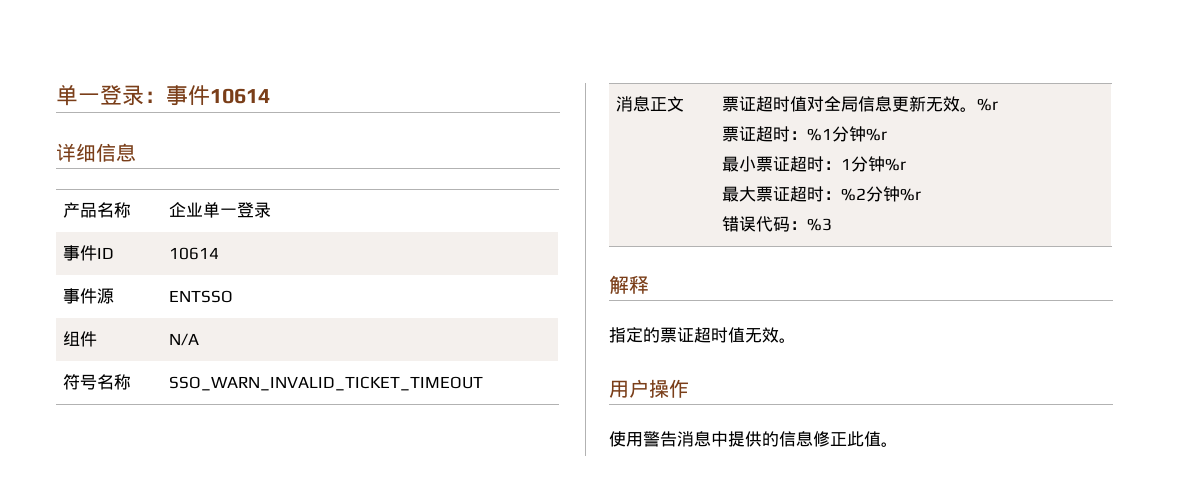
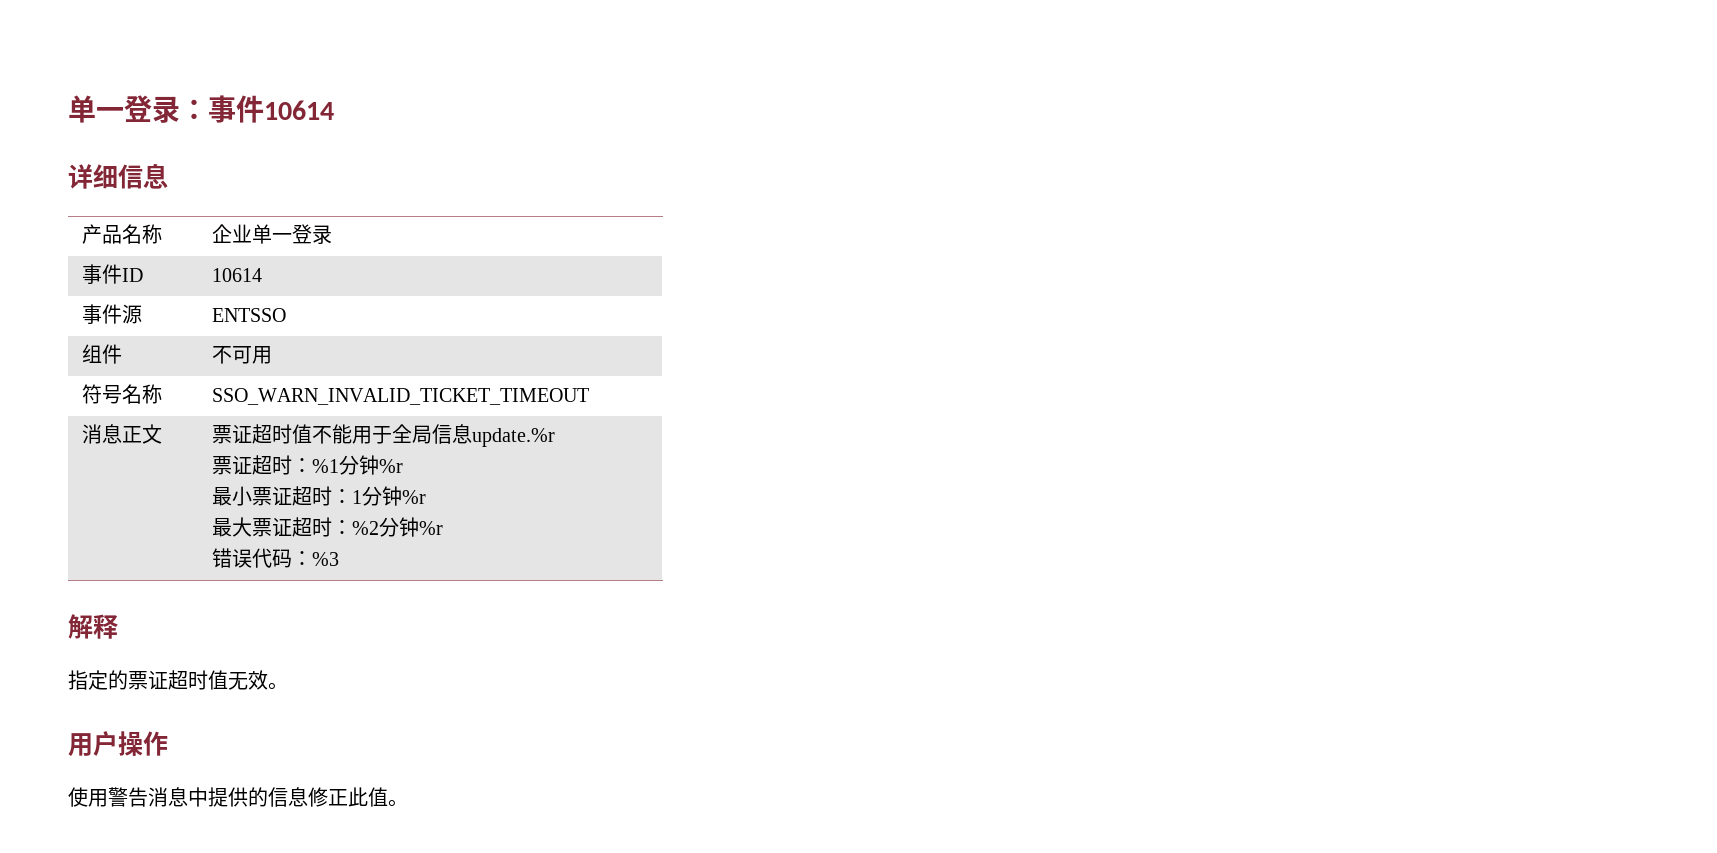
- 组件 | N/A
+ 组件 | 不可用
- 消息正文 | 票证超时值对全局信息更新无效。%r
+ 消息正文 | 票证超时值不能用于全局信息update.%r

